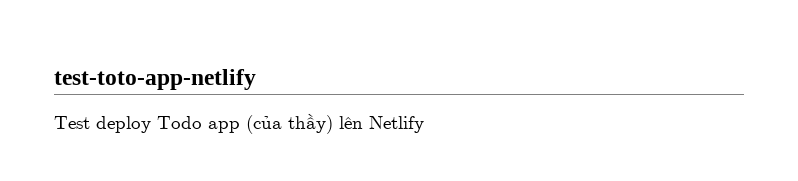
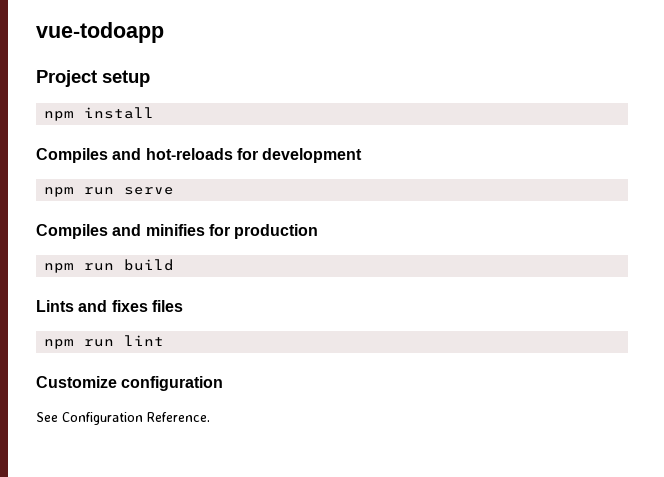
- test-toto-app-netlify
- Test deploy Todo app (của thầy) lên Netlify
+ vue-todoapp
+ Project setup
+ npm install
+ Compiles and hot-reloads for development
+ npm run serve
+ Compiles and minifies for production
+ npm run build
+ Lints and fixes files
+ npm run lint
+ Customize configuration
+ See Configuration Reference.

